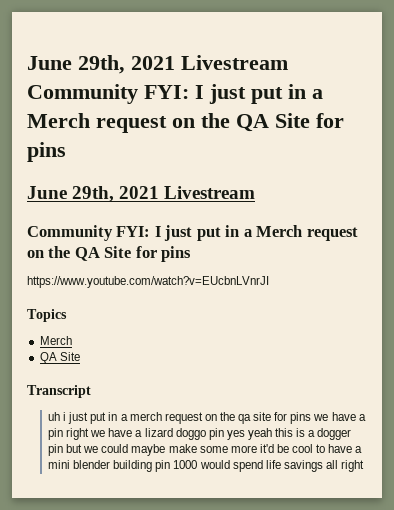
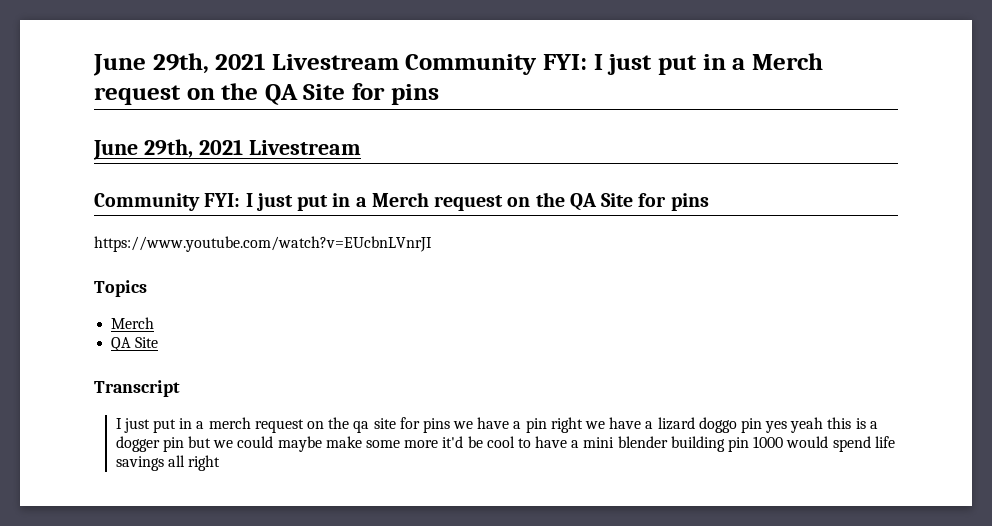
- uh i just put in a merch request on the qa site for pins we have a pin right we have a lizard doggo pin yes yeah this is a dogger pin but we could maybe make some more it'd be cool to have a mini blender building pin 1000 would spend life savings all right
+ I just put in a merch request on the qa site for pins we have a pin right we have a lizard doggo pin yes yeah this is a dogger pin but we could maybe make some more it'd be cool to have a mini blender building pin 1000 would spend life savings all right

